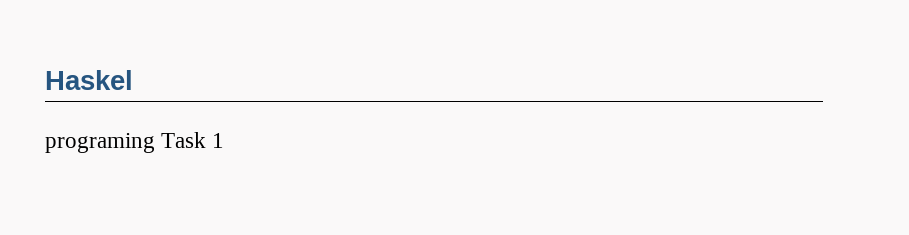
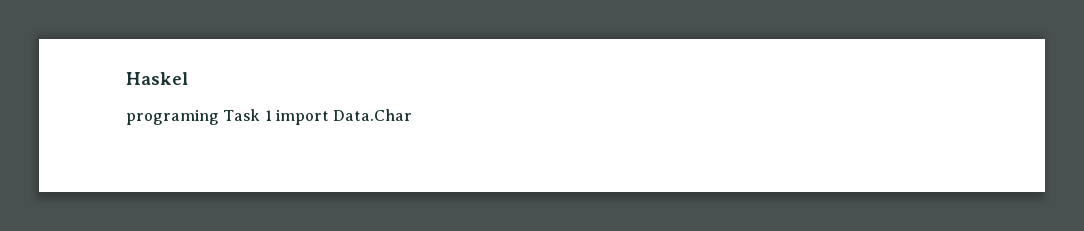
- programing Task 1
+ programing Task 1 import Data.Char

